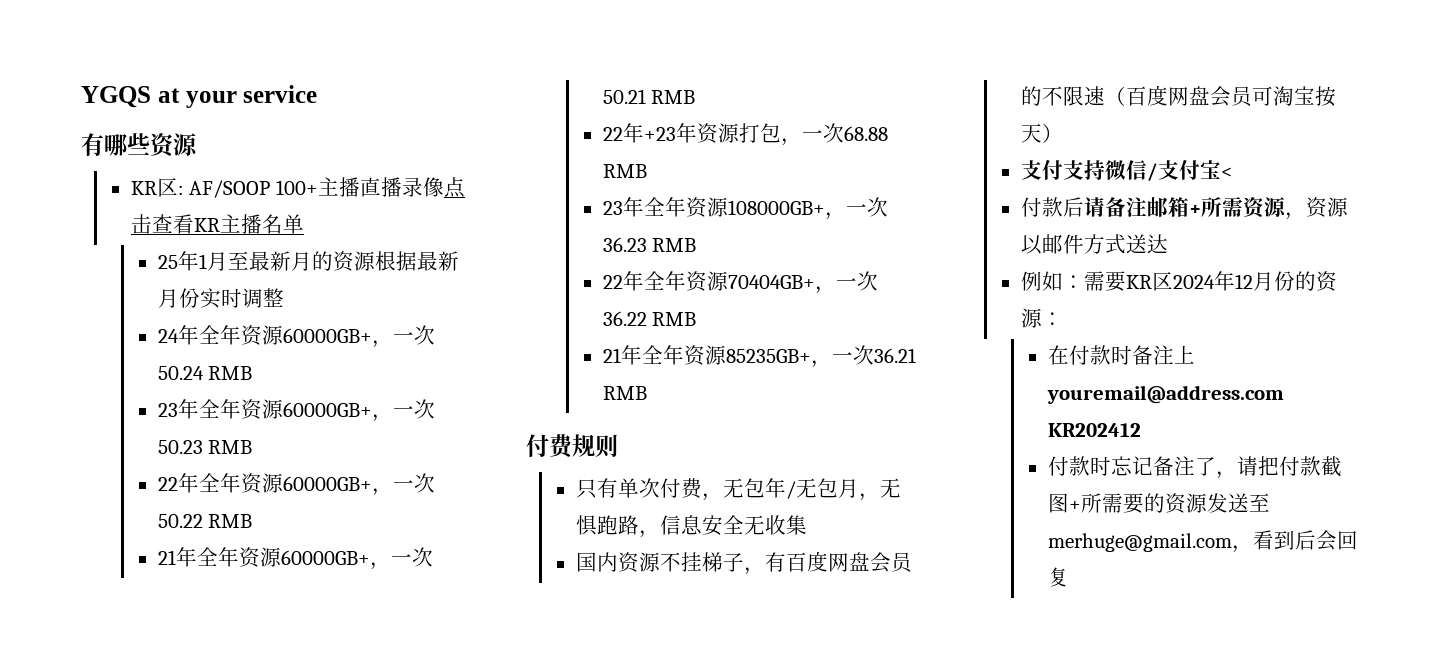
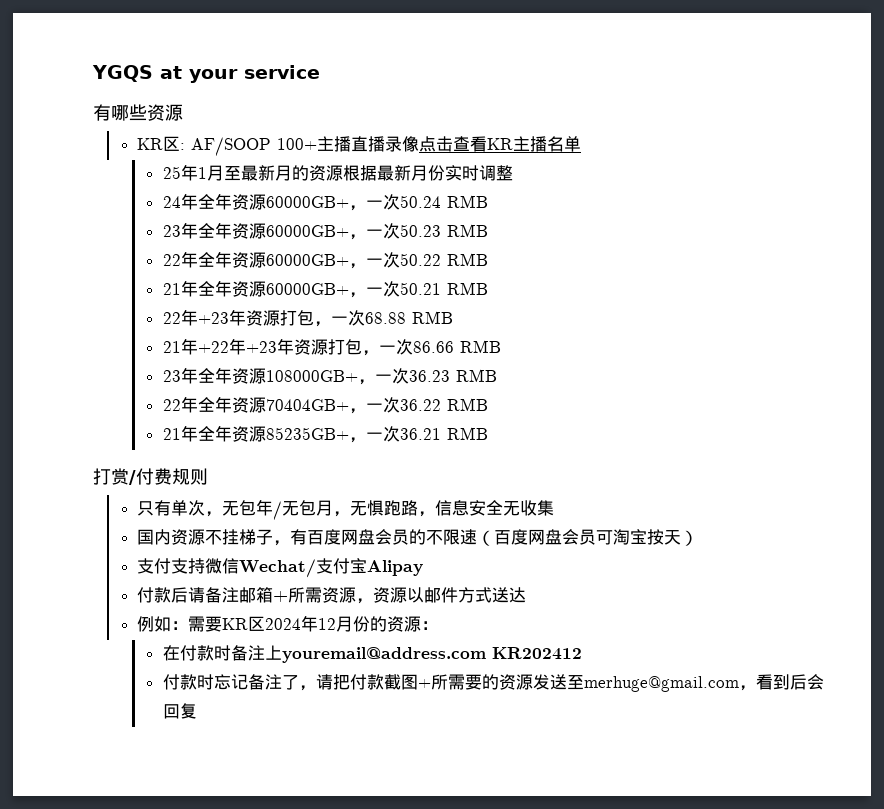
+ 21年+22年+23年资源打包，一次86.66 RMB
- 付费规则
+ 打赏/付费规则
- 只有单次付费，无包年/无包月，无惧跑路，信息安全无收集
+ 只有单次，无包年/无包月，无惧跑路，信息安全无收集
- 支付支持微信/支付宝<
+ 支付支持微信Wechat/支付宝Alipay

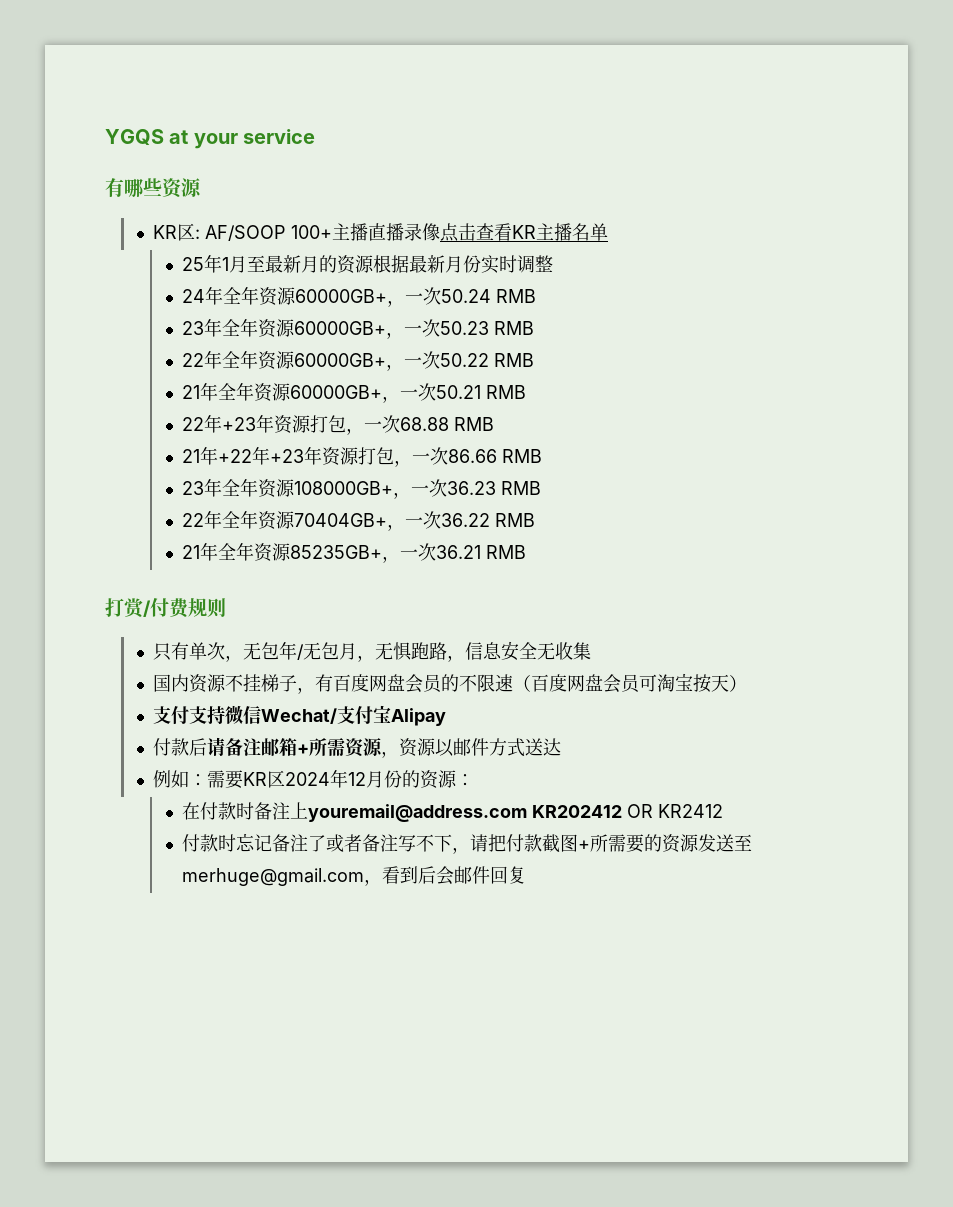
- 在付款时备注上youremail@address.com KR202412
+ 在付款时备注上youremail@address.com KR202412 OR KR2412
- 付款时忘记备注了，请把付款截图+所需要的资源发送至merhuge@gmail.com，看到后会回复
+ 付款时忘记备注了或者备注写不下，请把付款截图+所需要的资源发送至merhuge@gmail.com，看到后会邮件回复

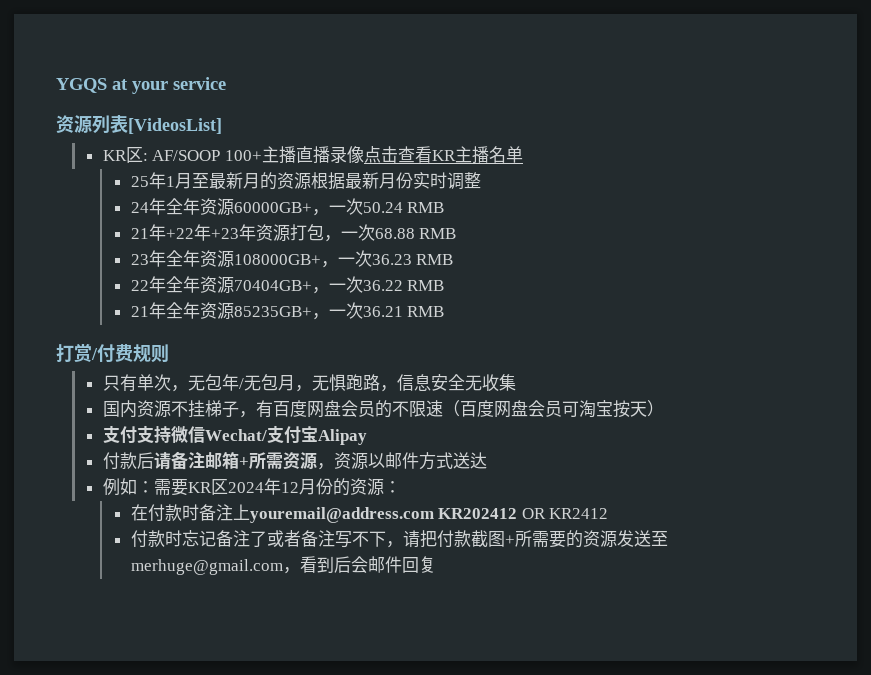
- 有哪些资源
+ 资源列表[VideosList]
- 23年全年资源60000GB+，一次50.23 RMB
- 22年全年资源60000GB+，一次50.22 RMB
- 21年全年资源60000GB+，一次50.21 RMB
- 22年+23年资源打包，一次68.88 RMB
- 21年+22年+23年资源打包，一次86.66 RMB
+ 21年+22年+23年资源打包，一次68.88 RMB

